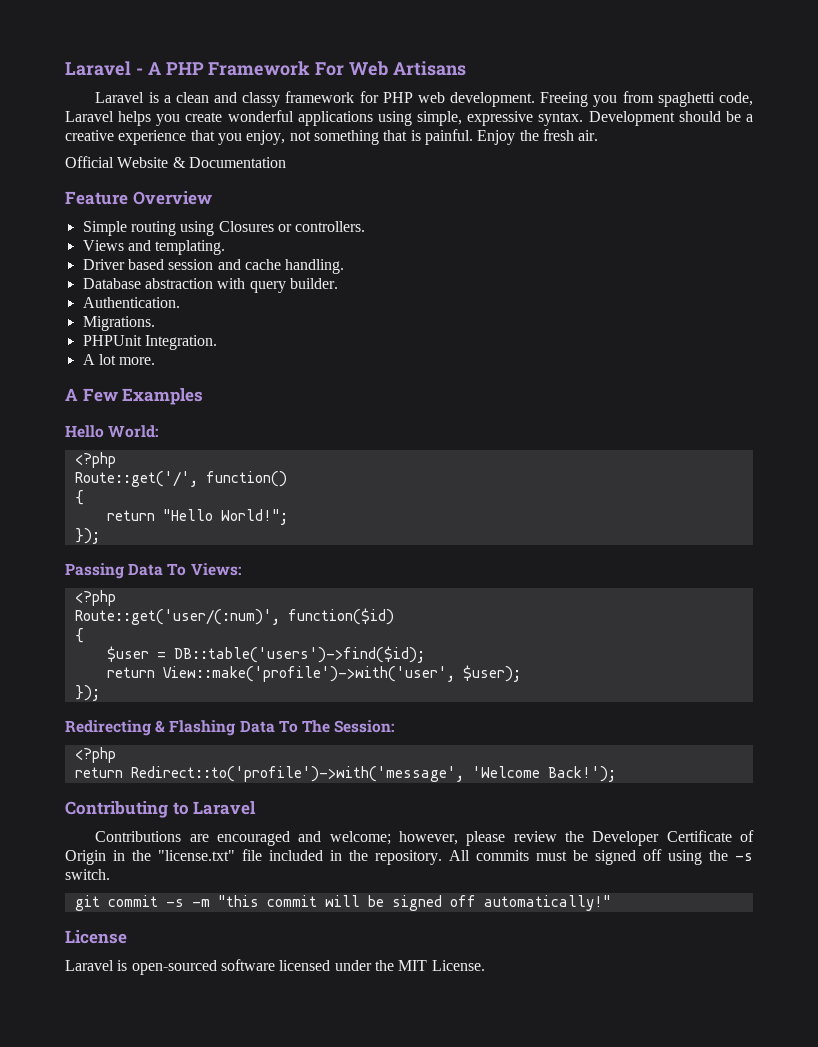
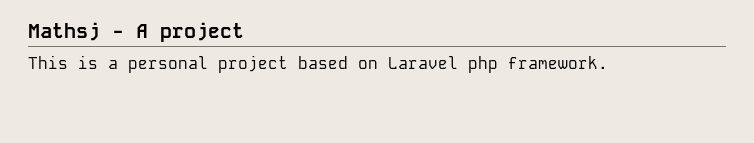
- Laravel - A PHP Framework For Web Artisans
- Laravel is a clean and classy framework for PHP web development. Freeing you from spaghetti code, Laravel helps you create wonderful applications using simple, expressive syntax. Development should be a creative experience that you enjoy, not something that is painful. Enjoy the fresh air.
- Official Website & Documentation
- Feature Overview
- Simple routing using Closures or controllers.
- Views and templating.
- Driver based session and cache handling.
- Database abstraction with query builder.
- Authentication.
- Migrations.
- PHPUnit Integration.
- A lot more.
- A Few Examples
- Hello World:
- <?php
- Route::get('/', function()
- {
- return "Hello World!";
- });
- Passing Data To Views:
- <?php
- Route::get('user/(:num)', function($id)
- {
- $user = DB::table('users')->find($id);
- return View::make('profile')->with('user', $user);
- });
- Redirecting & Flashing Data To The Session:
- <?php
- return Redirect::to('profile')->with('message', 'Welcome Back!');
- Contributing to Laravel
- Contributions are encouraged and welcome; however, please review the Developer Certificate of Origin in the "license.txt" file included in the repository. All commits must be signed off using the -s switch.
- git commit -s -m "this commit will be signed off automatically!"
- License
- Laravel is open-sourced software licensed under the MIT License.
+ Mathsj - A project
+ This is a personal project based on Laravel php framework.

